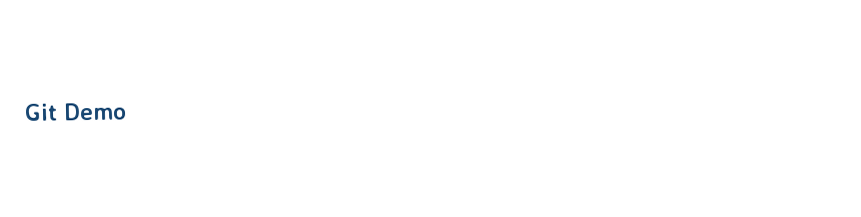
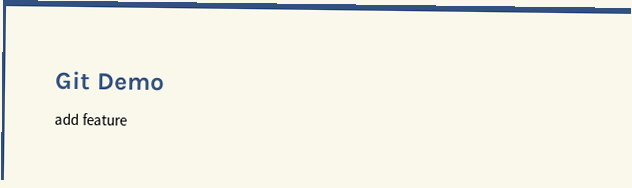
+ add feature

